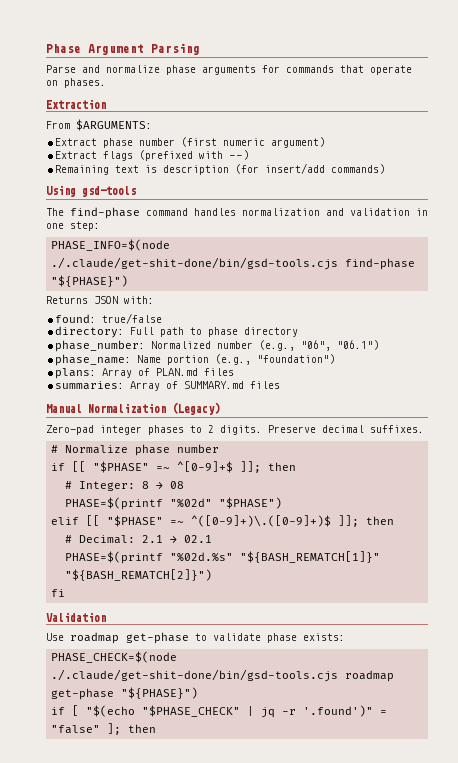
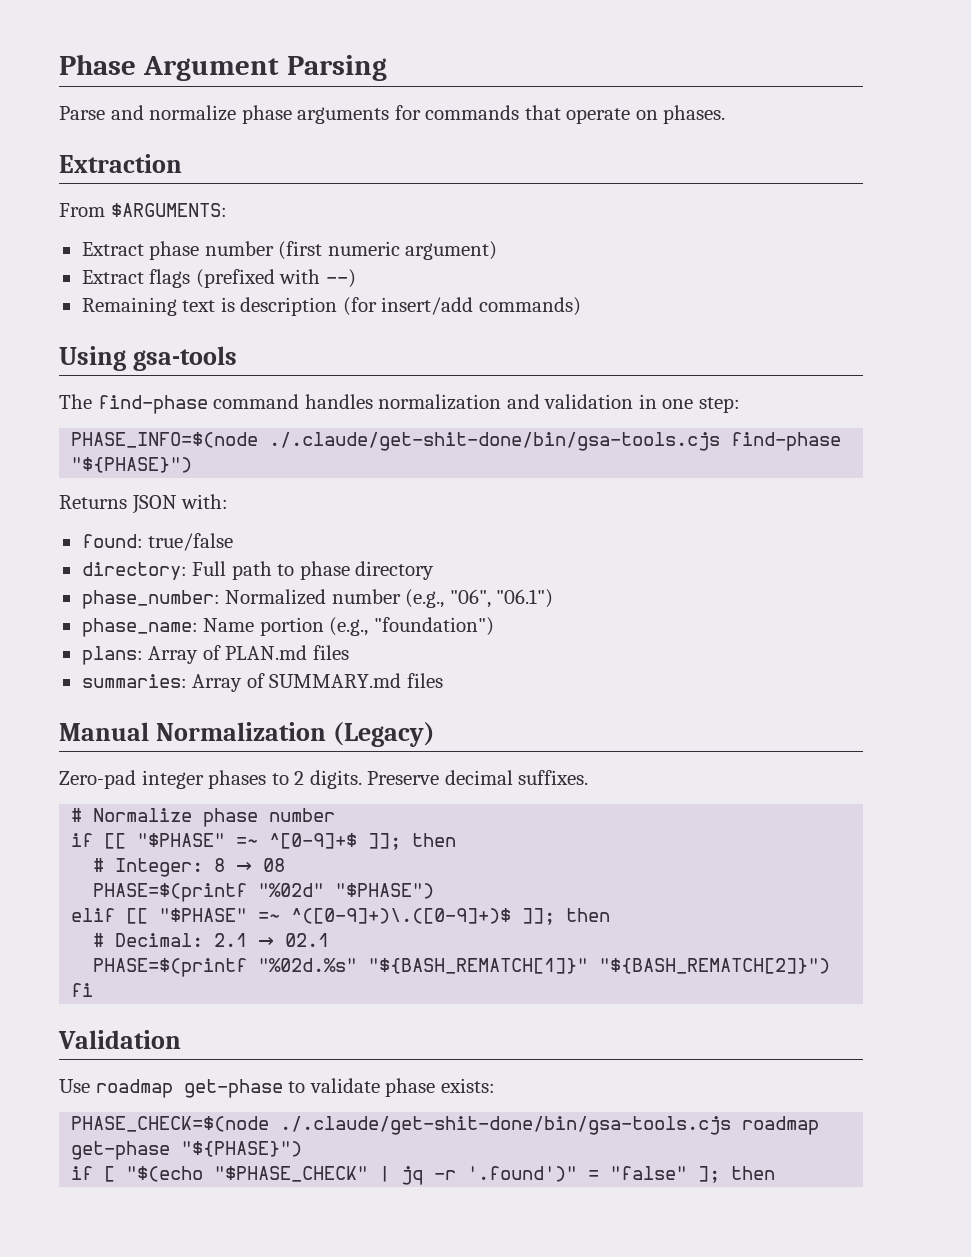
- Using gsd-tools
+ Using gsa-tools
- PHASE_INFO=$(node ./.claude/get-shit-done/bin/gsd-tools.cjs find-phase "${PHASE}")
+ PHASE_INFO=$(node ./.claude/get-shit-done/bin/gsa-tools.cjs find-phase "${PHASE}")
- PHASE_CHECK=$(node ./.claude/get-shit-done/bin/gsd-tools.cjs roadmap get-phase "${PHASE}")
+ PHASE_CHECK=$(node ./.claude/get-shit-done/bin/gsa-tools.cjs roadmap get-phase "${PHASE}")

